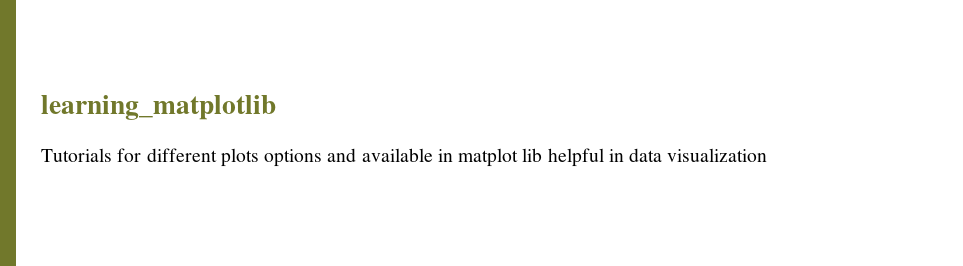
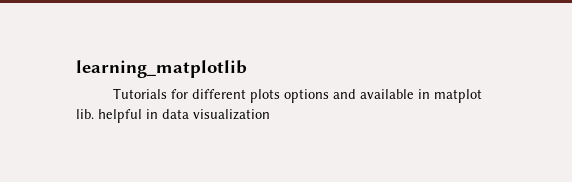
- Tutorials for different plots options and available in matplot lib helpful in data visualization
+ Tutorials for different plots options and available in matplot lib. helpful in data visualization

